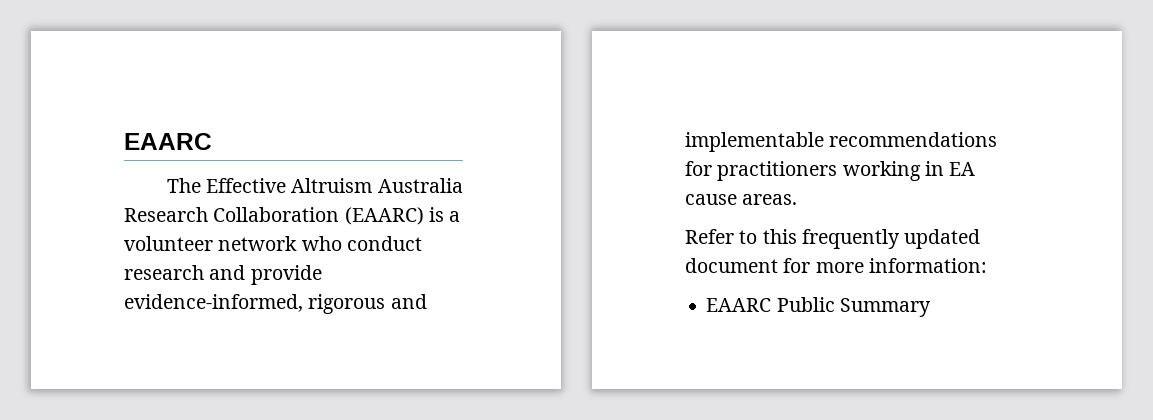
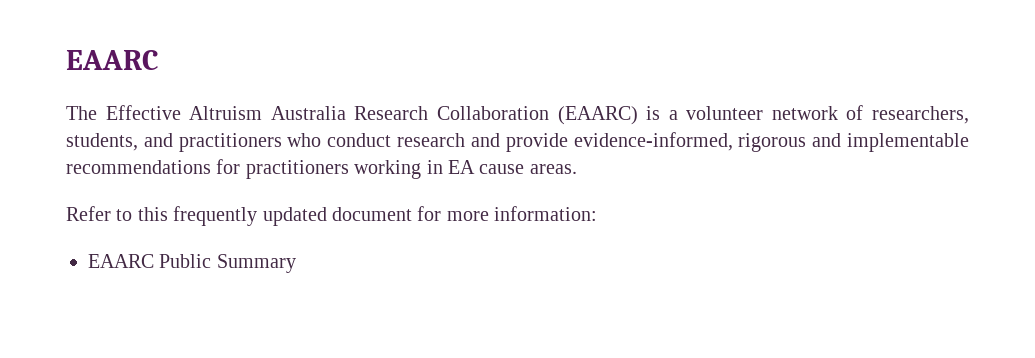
- The Effective Altruism Australia Research Collaboration (EAARC) is a volunteer network who conduct research and provide evidence-informed, rigorous and implementable recommendations for practitioners working in EA cause areas.
+ The Effective Altruism Australia Research Collaboration (EAARC) is a volunteer network of researchers, students, and practitioners who conduct research and provide evidence-informed, rigorous and implementable recommendations for practitioners working in EA cause areas.

